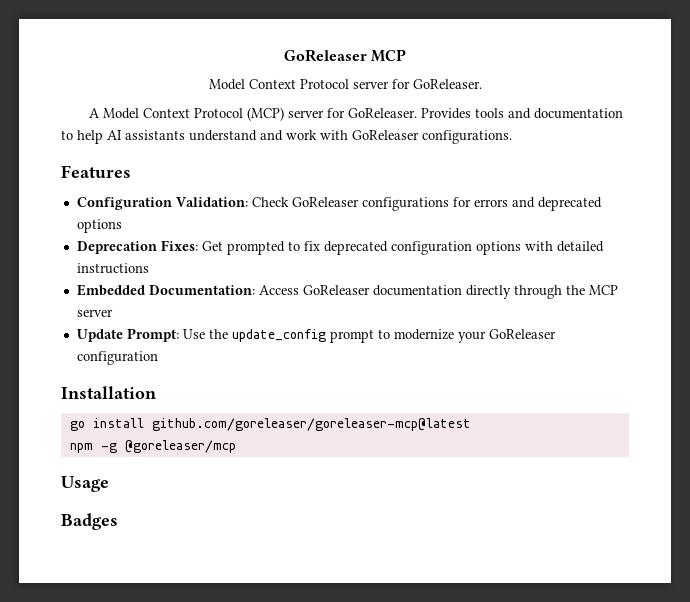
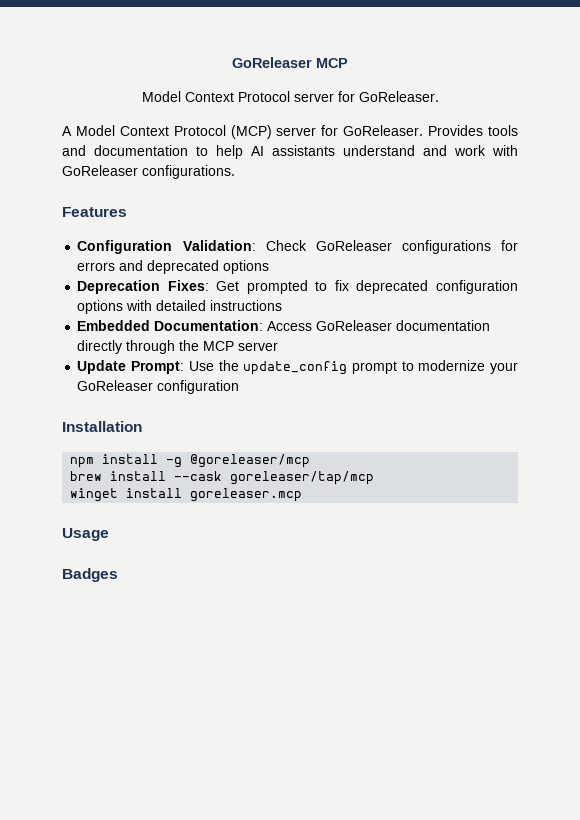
- go install github.com/goreleaser/goreleaser-mcp@latest
- npm -g @goreleaser/mcp
+ npm install -g @goreleaser/mcp
+ brew install --cask goreleaser/tap/mcp
+ winget install goreleaser.mcp

